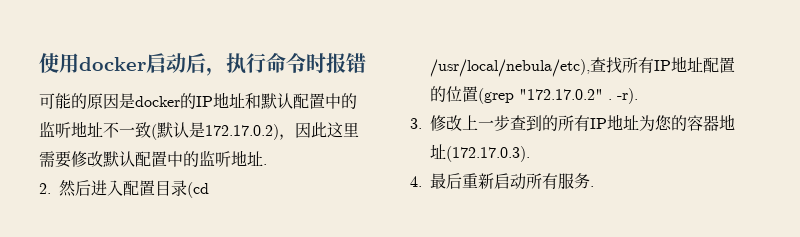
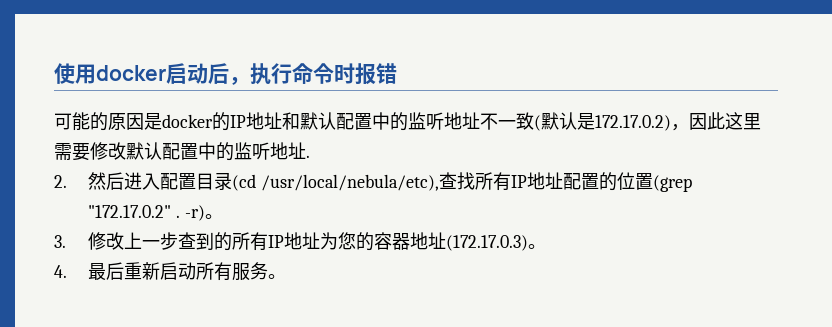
- -r).
+ -r)。
- 3.修改上一步查到的所有IP地址为您的容器地址(172.17.0.3).
+ 3.修改上一步查到的所有IP地址为您的容器地址(172.17.0.3)。
- 4.最后重新启动所有服务.
+ 4.最后重新启动所有服务。

